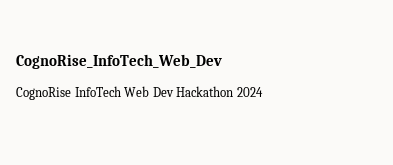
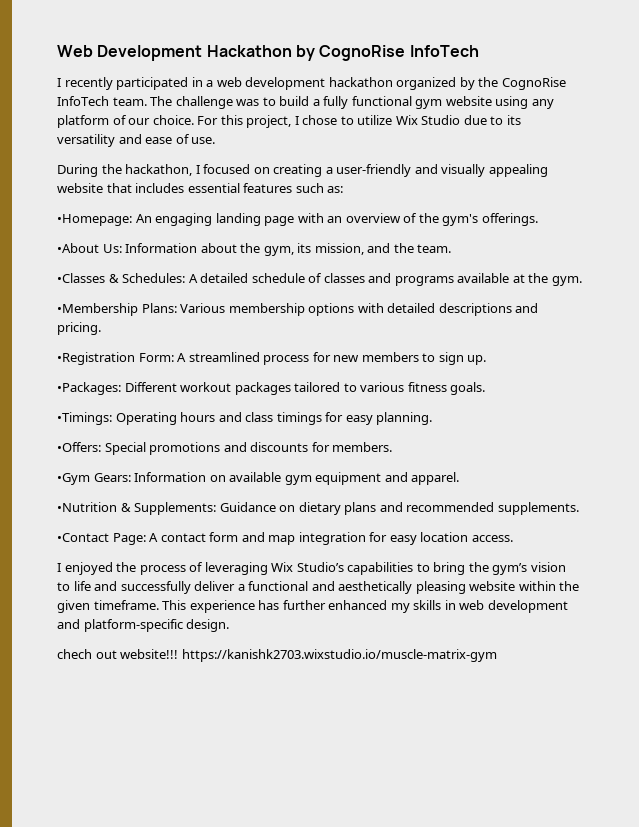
- CognoRise_InfoTech_Web_Dev
- CognoRise InfoTech Web Dev Hackathon 2024
+ Web Development Hackathon by CognoRise InfoTech
+ I recently participated in a web development hackathon organized by the CognoRise InfoTech team. The challenge was to build a fully functional gym website using any platform of our choice. For this project, I chose to utilize Wix Studio due to its versatility and ease of use.
+ During the hackathon, I focused on creating a user-friendly and visually appealing website that includes essential features such as:
+ •Homepage: An engaging landing page with an overview of the gym's offerings.
+ •About Us: Information about the gym, its mission, and the team.
+ •Classes & Schedules: A detailed schedule of classes and programs available at the gym.
+ •Membership Plans: Various membership options with detailed descriptions and pricing.
+ •Registration Form: A streamlined process for new members to sign up.
+ •Packages: Different workout packages tailored to various fitness goals.
+ •Timings: Operating hours and class timings for easy planning.
+ •Offers: Special promotions and discounts for members.
+ •Gym Gears: Information on available gym equipment and apparel.
+ •Nutrition & Supplements: Guidance on dietary plans and recommended supplements.
+ •Contact Page: A contact form and map integration for easy location access.
+ I enjoyed the process of leveraging Wix Studio’s capabilities to bring the gym’s vision to life and successfully deliver a functional and aesthetically pleasing website within the given timeframe. This experience has further enhanced my skills in web development and platform-specific design.
+ chech out website!!! https://kanishk2703.wixstudio.io/muscle-matrix-gym

